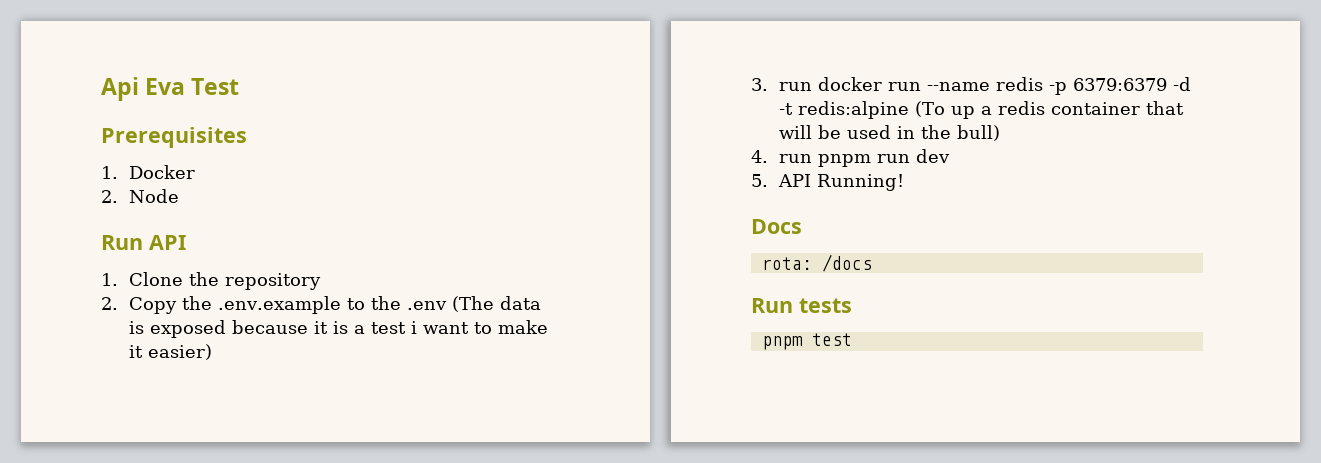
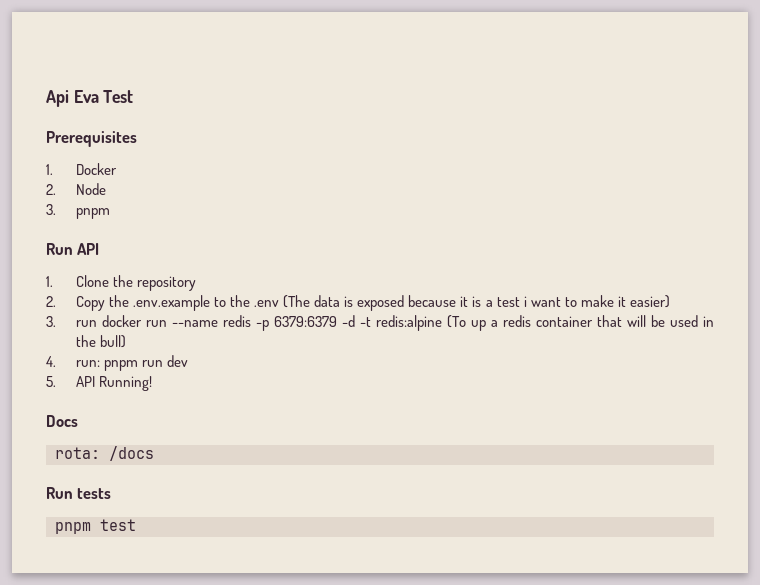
+ 3. pnpm
- 4. run pnpm run dev
+ 4. run: pnpm run dev

